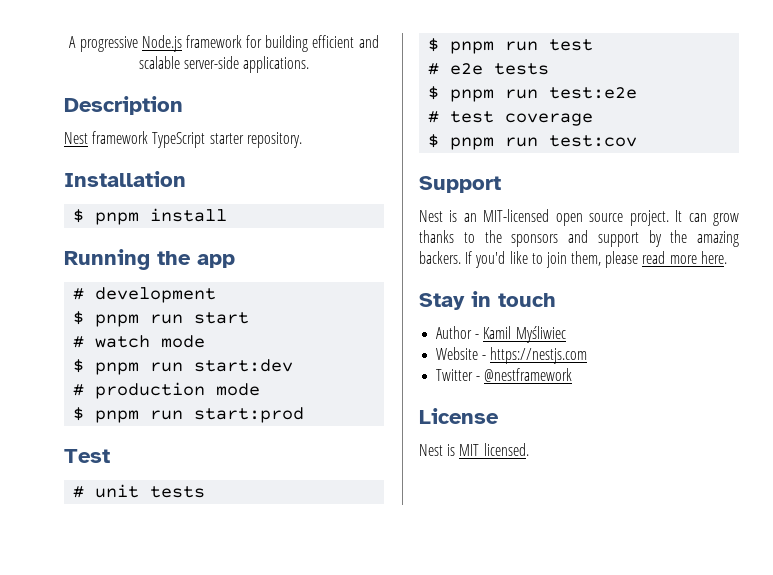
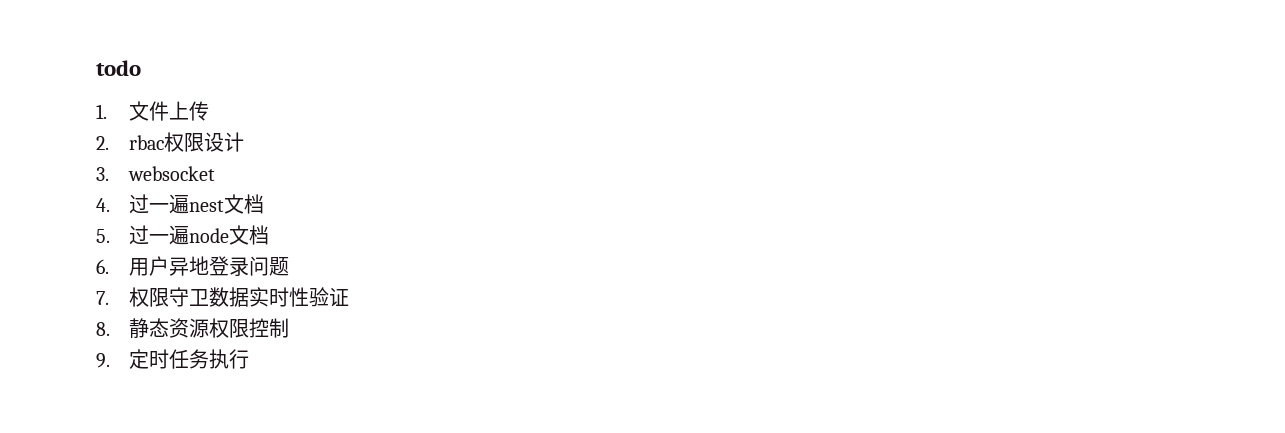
- A progressive Node.js framework for building efficient and scalable server-side applications.
- Description
- Nest framework TypeScript starter repository.
- Installation
- $ pnpm install
- Running the app
- # development
- $ pnpm run start
- # watch mode
- $ pnpm run start:dev
- # production mode
- $ pnpm run start:prod
- Test
- # unit tests
- $ pnpm run test
- # e2e tests
- $ pnpm run test:e2e
- # test coverage
- $ pnpm run test:cov
- Support
- Nest is an MIT-licensed open source project. It can grow thanks to the sponsors and support by the amazing backers. If you'd like to join them, please read more here.
- Stay in touch
- Author - Kamil Myśliwiec
- Website - https://nestjs.com
- Twitter - @nestframework
- License
- Nest is MIT licensed.
+ todo
+ 1.文件上传
+ 2. rbac权限设计
+ 3. websocket
+ 4.过一遍nest文档
+ 5.过一遍node文档
+ 6.用户异地登录问题
+ 7.权限守卫数据实时性验证
+ 8.静态资源权限控制
+ 9.定时任务执行

